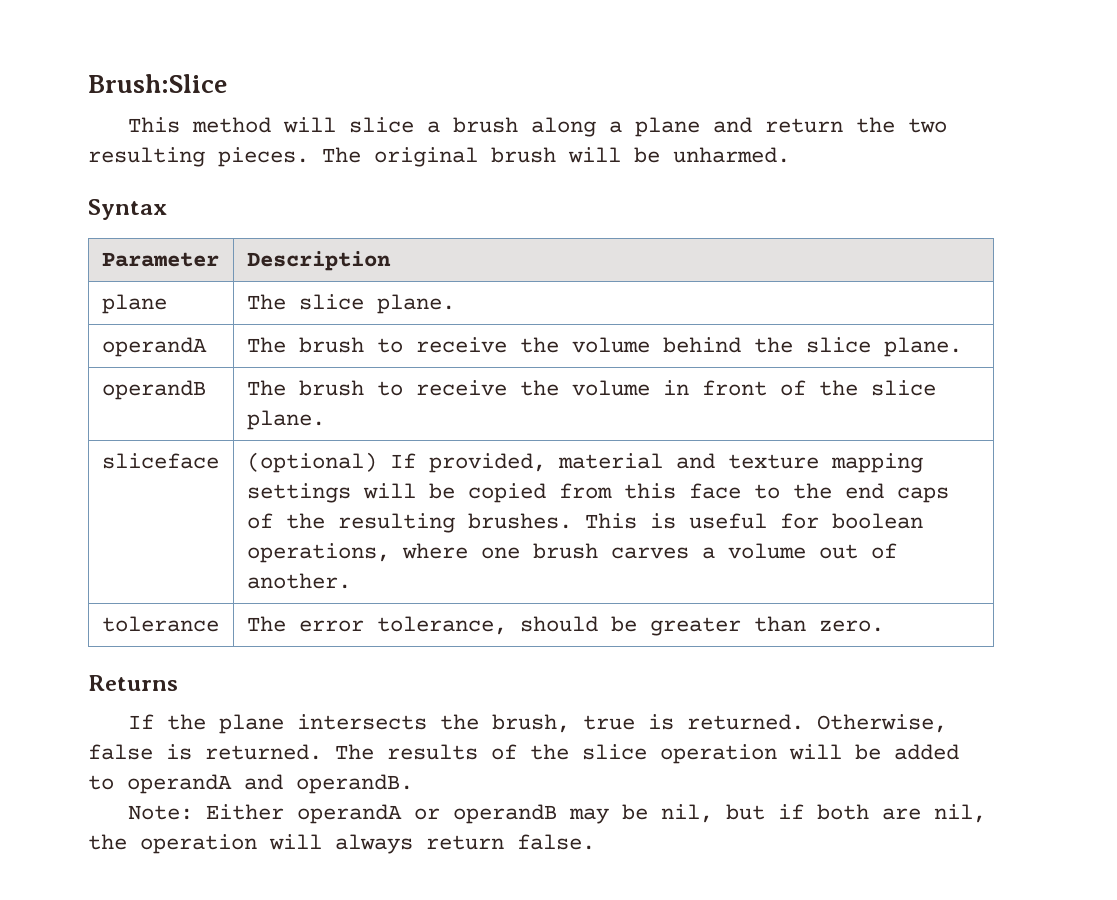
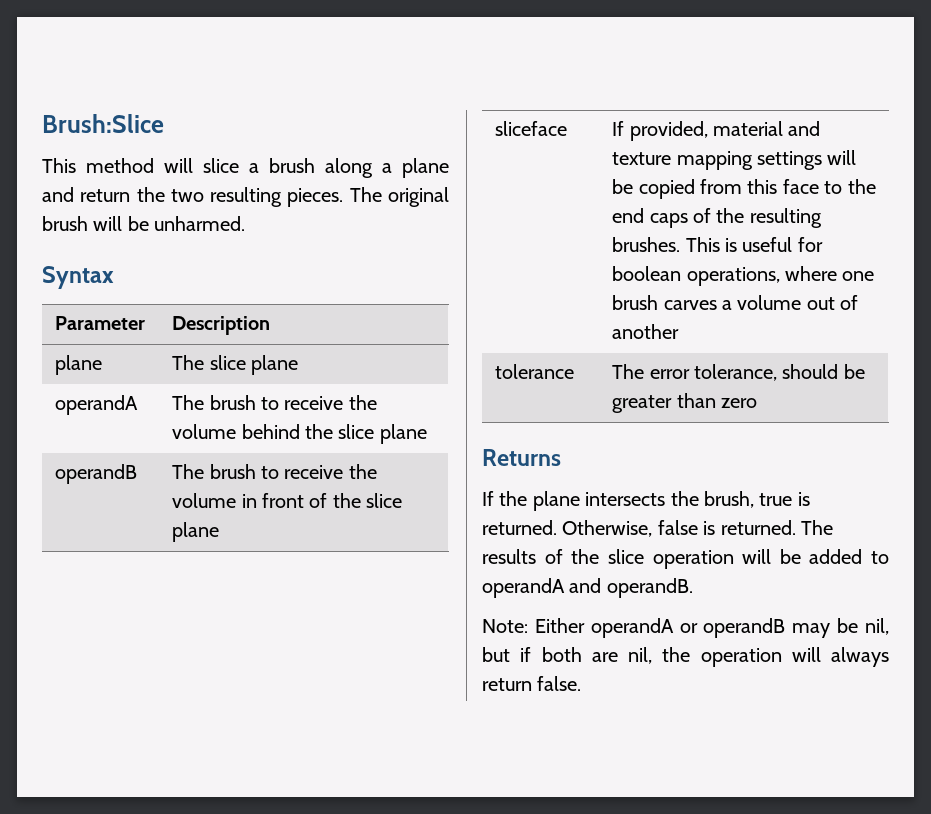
- plane | The slice plane.
+ plane | The slice plane
- operandA | The brush to receive the volume behind the slice plane.
+ operandA | The brush to receive the volume behind the slice plane
- operandB | The brush to receive the volume in front of the slice plane.
+ operandB | The brush to receive the volume in front of the slice plane
- sliceface | (optional) If provided, material and texture mapping settings will be copied from this face to the end caps of the resulting brushes. This is useful for boolean operations, where one brush carves a volume out of another.
+ sliceface | If provided, material and texture mapping settings will be copied from this face to the end caps of the resulting brushes. This is useful for boolean operations, where one brush carves a volume out of another
- tolerance | The error tolerance, should be greater than zero.
+ tolerance | The error tolerance, should be greater than zero

